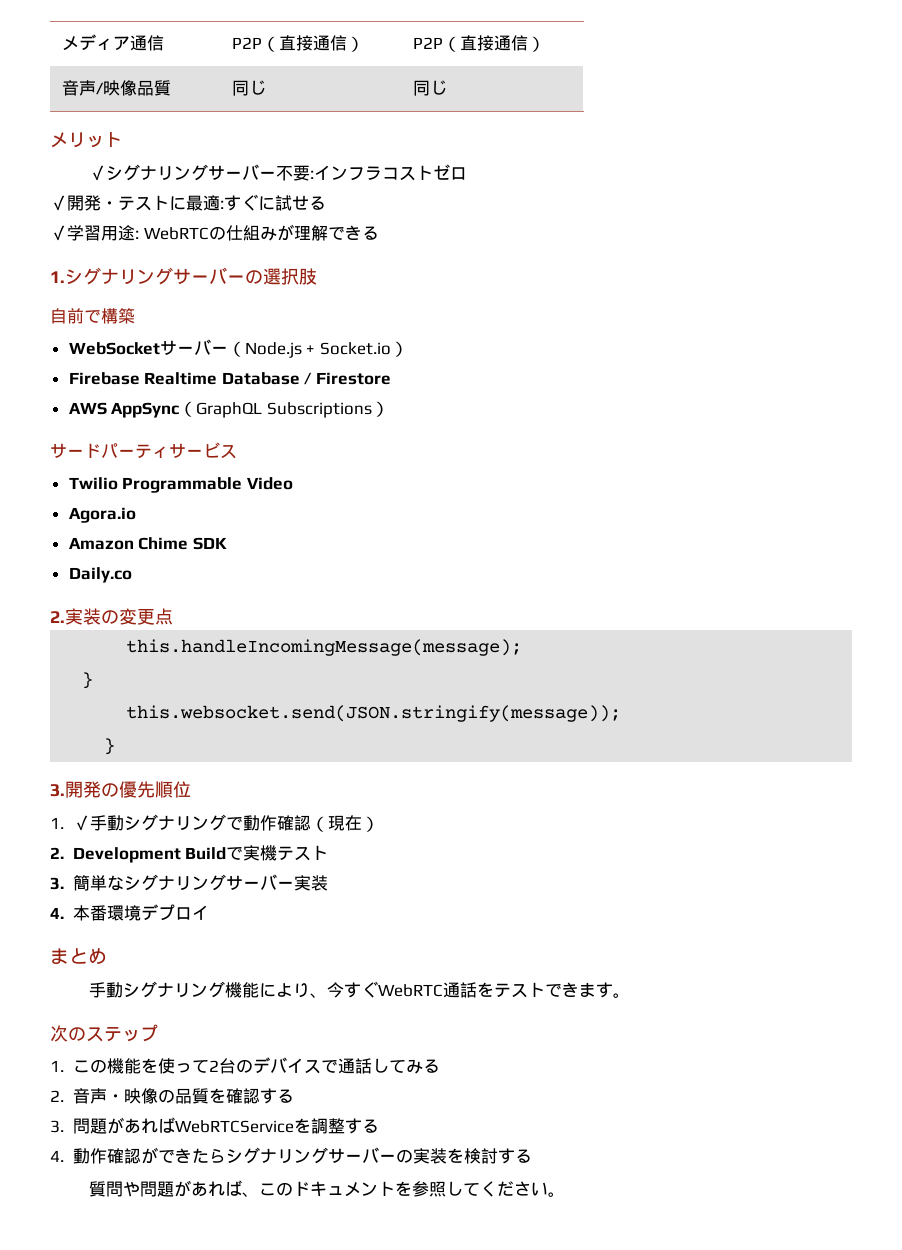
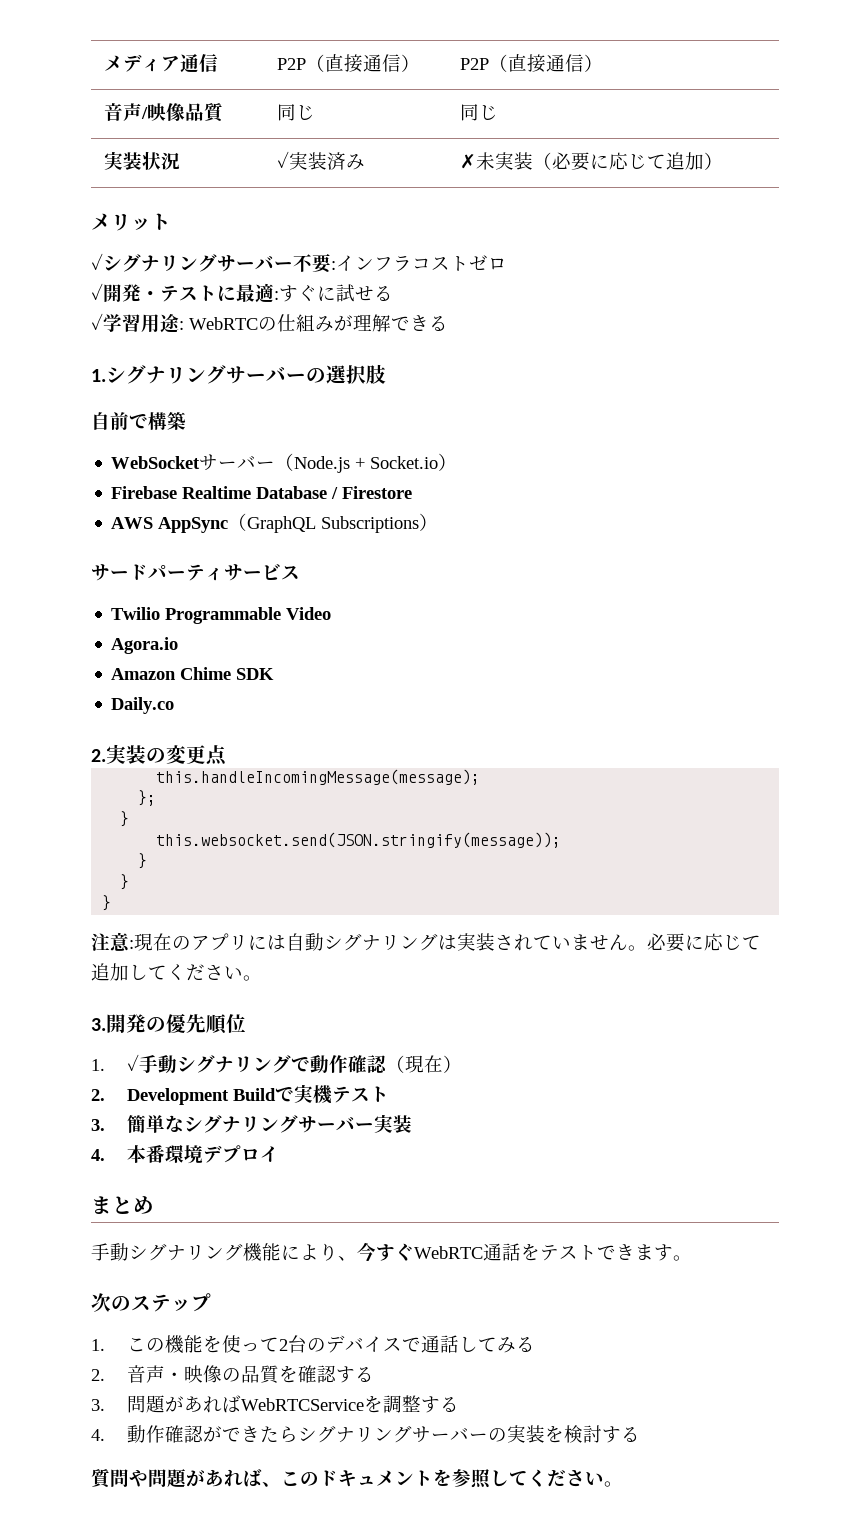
+ 実装状況 | ✓実装済み | ✗未実装（必要に応じて追加）
+ };
  this.websocket.send(JSON.stringify(message));
  }
+ }
+ }
+ 注意:現在のアプリには自動シグナリングは実装されていません。必要に応じて追加してください。

